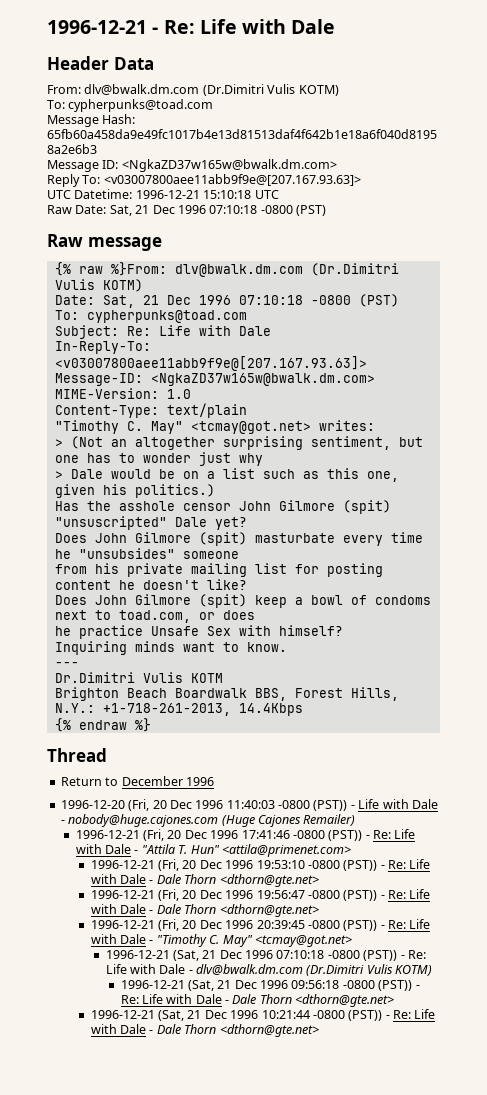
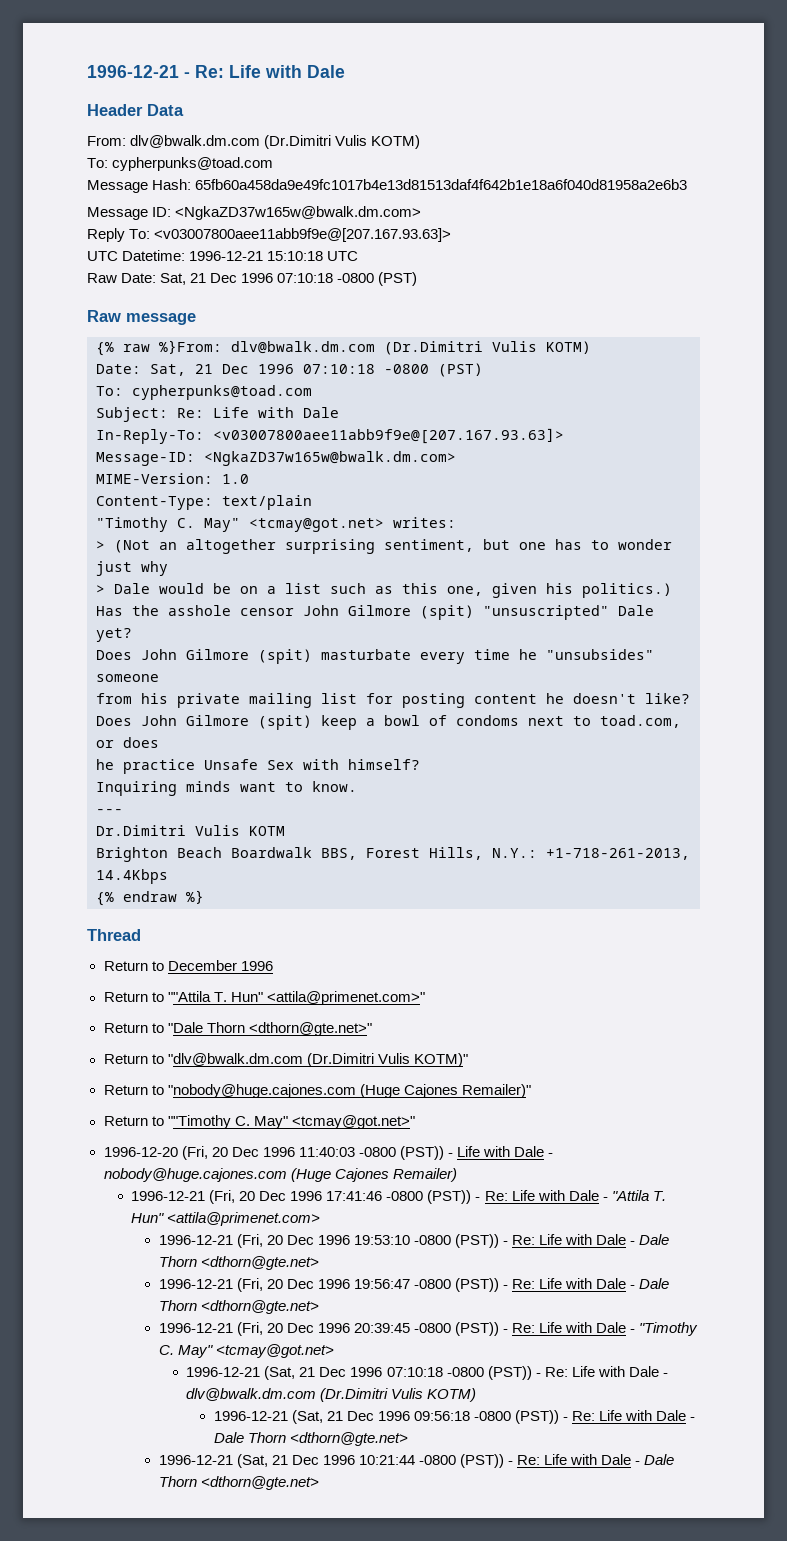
+ Return to ""Attila T. Hun" <attila@primenet.com>"
+ Return to "Dale Thorn <dthorn@gte.net>"
+ Return to "dlv@bwalk.dm.com (Dr.Dimitri Vulis KOTM)"
+ Return to "nobody@huge.cajones.com (Huge Cajones Remailer)"
+ Return to ""Timothy C. May" <tcmay@got.net>"

